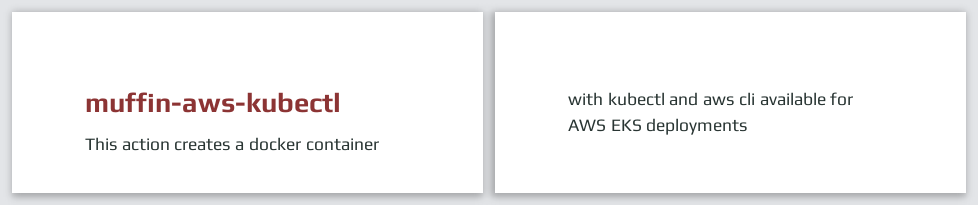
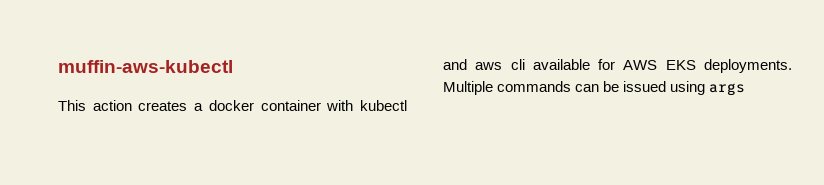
- This action creates a docker container with kubectl and aws cli available for AWS EKS deployments
+ This action creates a docker container with kubectl and aws cli available for AWS EKS deployments. Multiple commands can be issued using args

